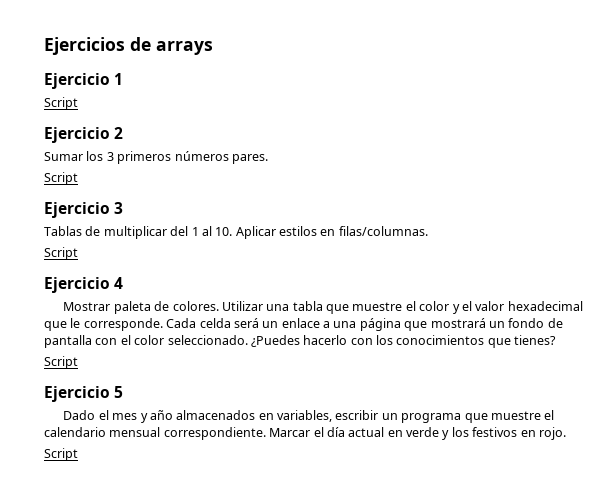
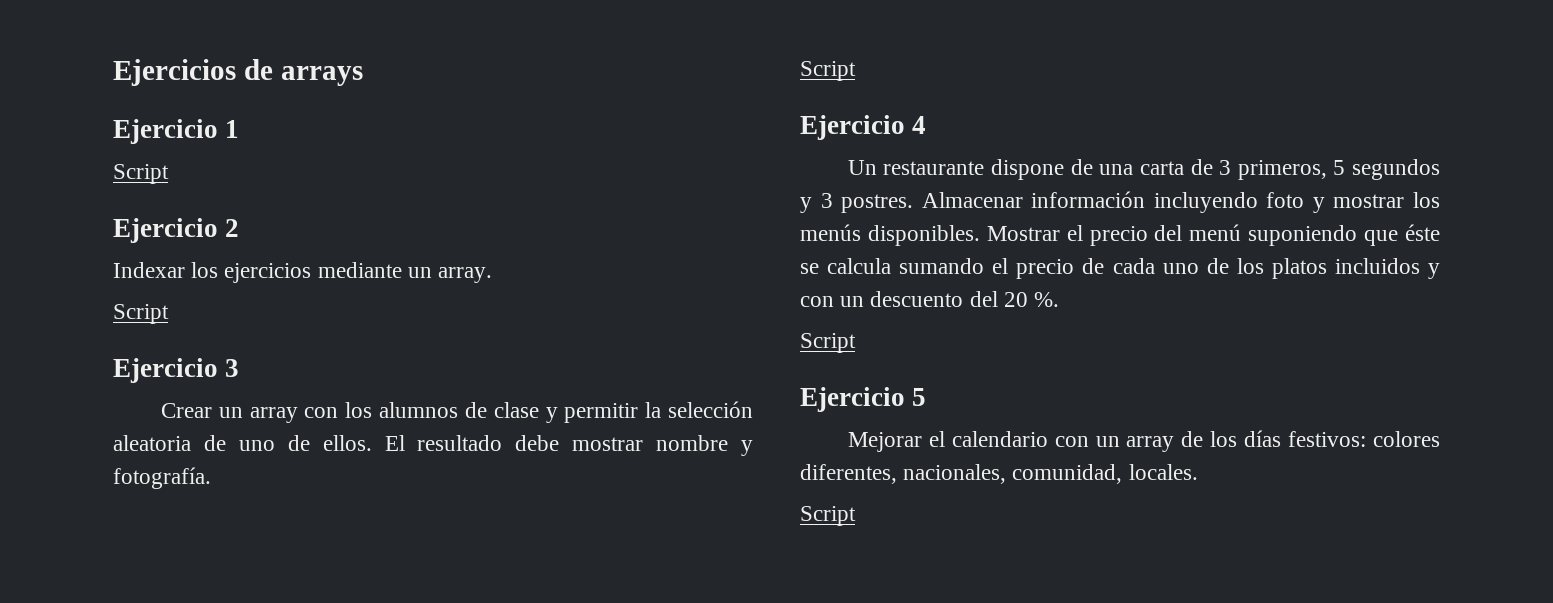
- Sumar los 3 primeros números pares.
+ Indexar los ejercicios mediante un array.
  Script
  Ejercicio 3
- Tablas de multiplicar del 1 al 10. Aplicar estilos en filas/columnas.
+ Crear un array con los alumnos de clase y permitir la selección aleatoria de uno de ellos. El resultado debe mostrar nombre y fotografía.
  Script
  Ejercicio 4
- Mostrar paleta de colores. Utilizar una tabla que muestre el color y el valor hexadecimal que le corresponde. Cada celda será un enlace a una página que mostrará un fondo de pantalla con el color seleccionado. ¿Puedes hacerlo con los conocimientos que tienes?
+ Un restaurante dispone de una carta de 3 primeros, 5 segundos y 3 postres. Almacenar información incluyendo foto y mostrar los menús disponibles. Mostrar el precio del menú suponiendo que éste se calcula sumando el precio de cada uno de los platos incluidos y con un descuento del 20 %.
  Script
  Ejercicio 5
- Dado el mes y año almacenados en variables, escribir un programa que muestre el calendario mensual correspondiente. Marcar el día actual en verde y los festivos en rojo.
+ Mejorar el calendario con un array de los días festivos: colores diferentes, nacionales, comunidad, locales.

